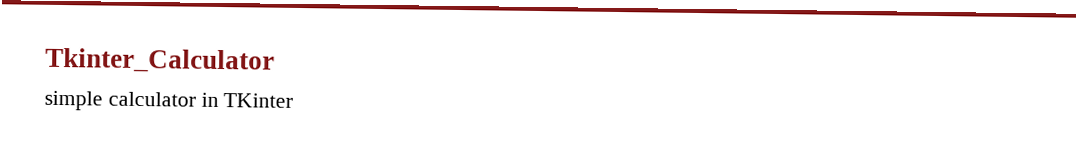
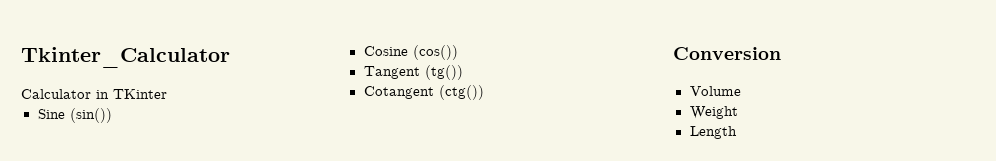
- simple calculator in TKinter
+ Calculator in TKinter
+ Sine (sin())
+ Cosine (cos())
+ Tangent (tg())
+ Cotangent (ctg())
+ Conversion
+ Volume
+ Weight
+ Length

